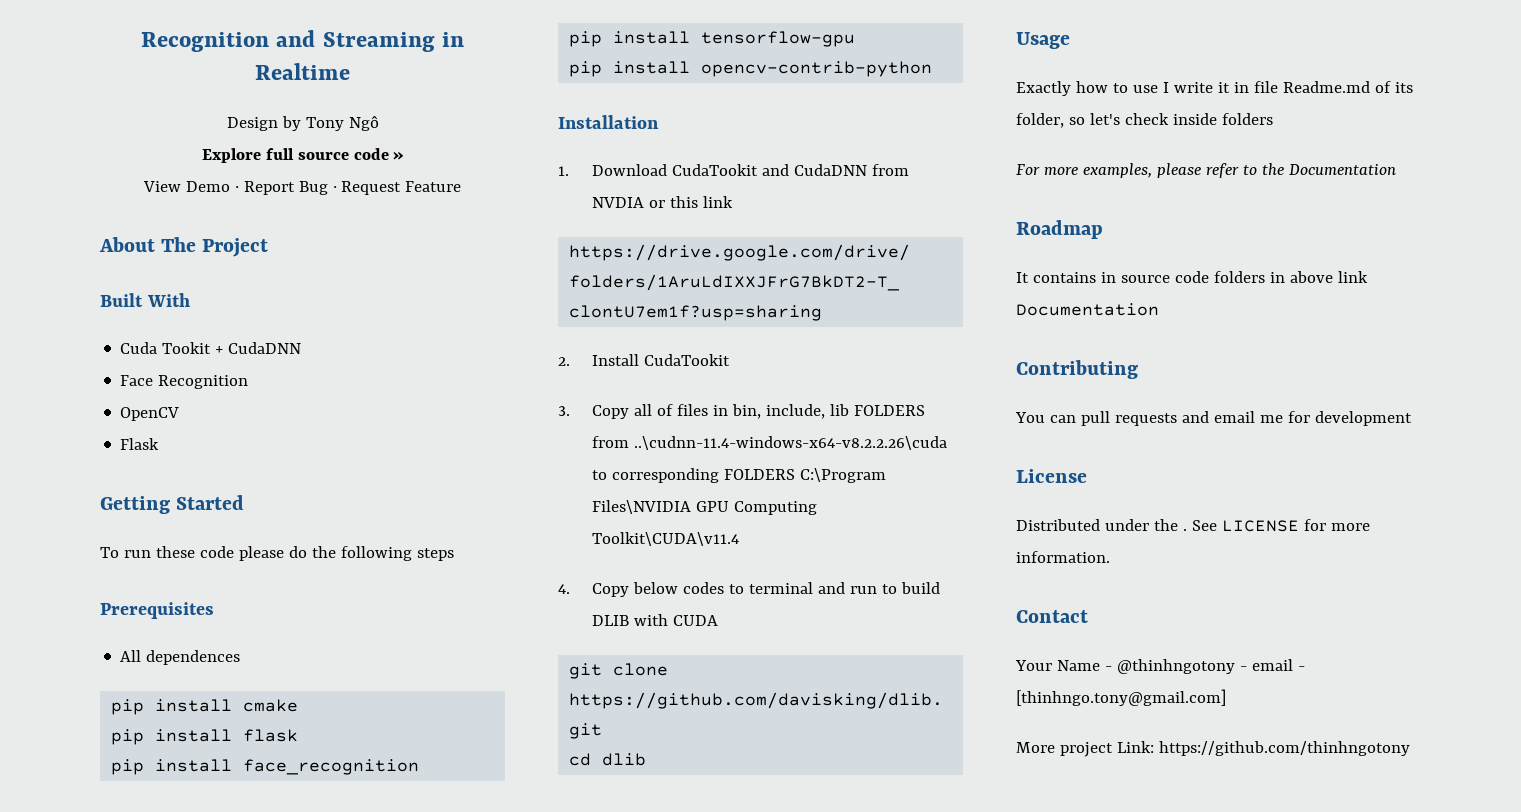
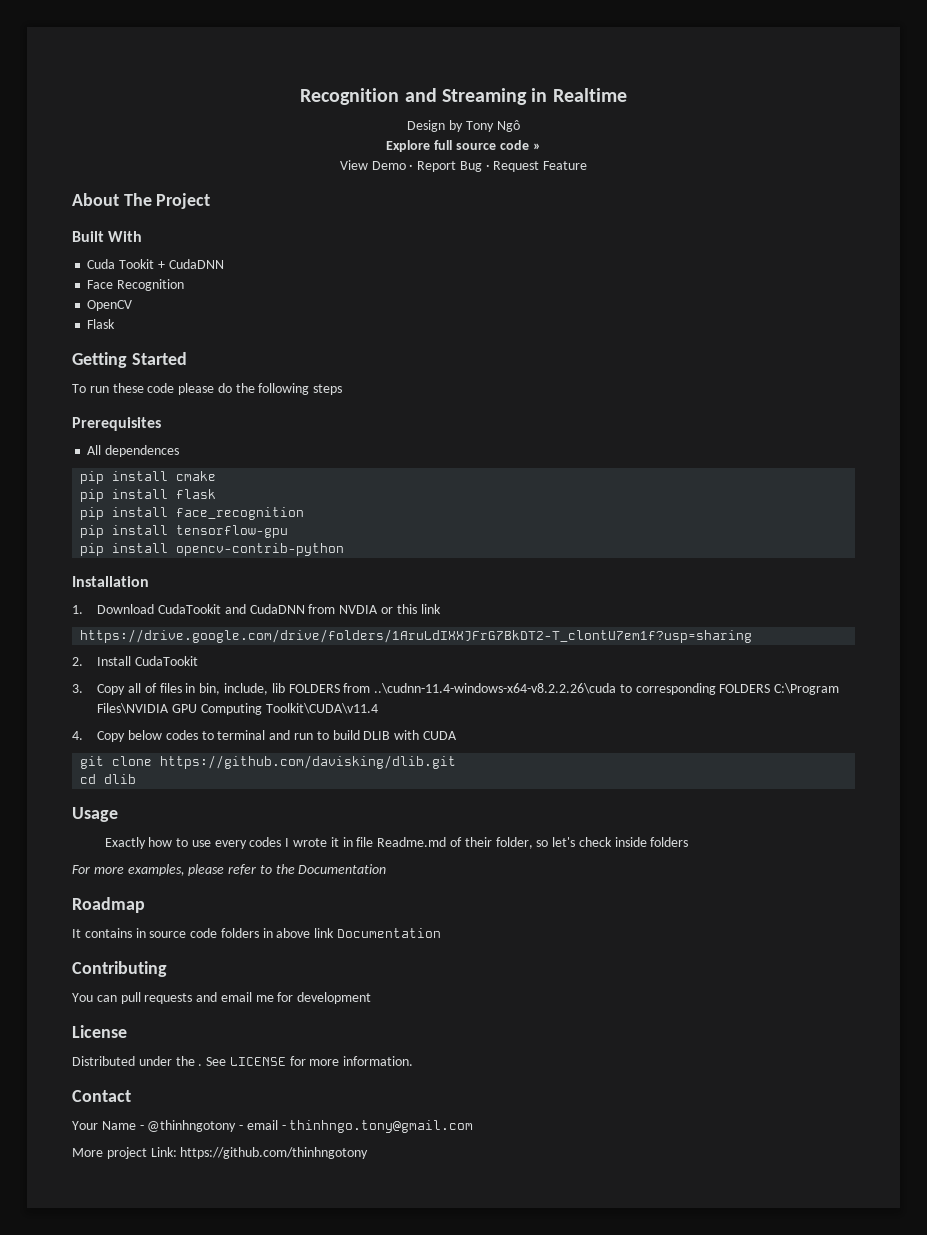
- Exactly how to use I write it in file Readme.md of its folder, so let's check inside folders
+ Exactly how to use every codes I wrote it in file Readme.md of their folder, so let's check inside folders
- Your Name - @thinhngotony - email - [thinhngo.tony@gmail.com]
+ Your Name - @thinhngotony - email - thinhngo.tony@gmail.com

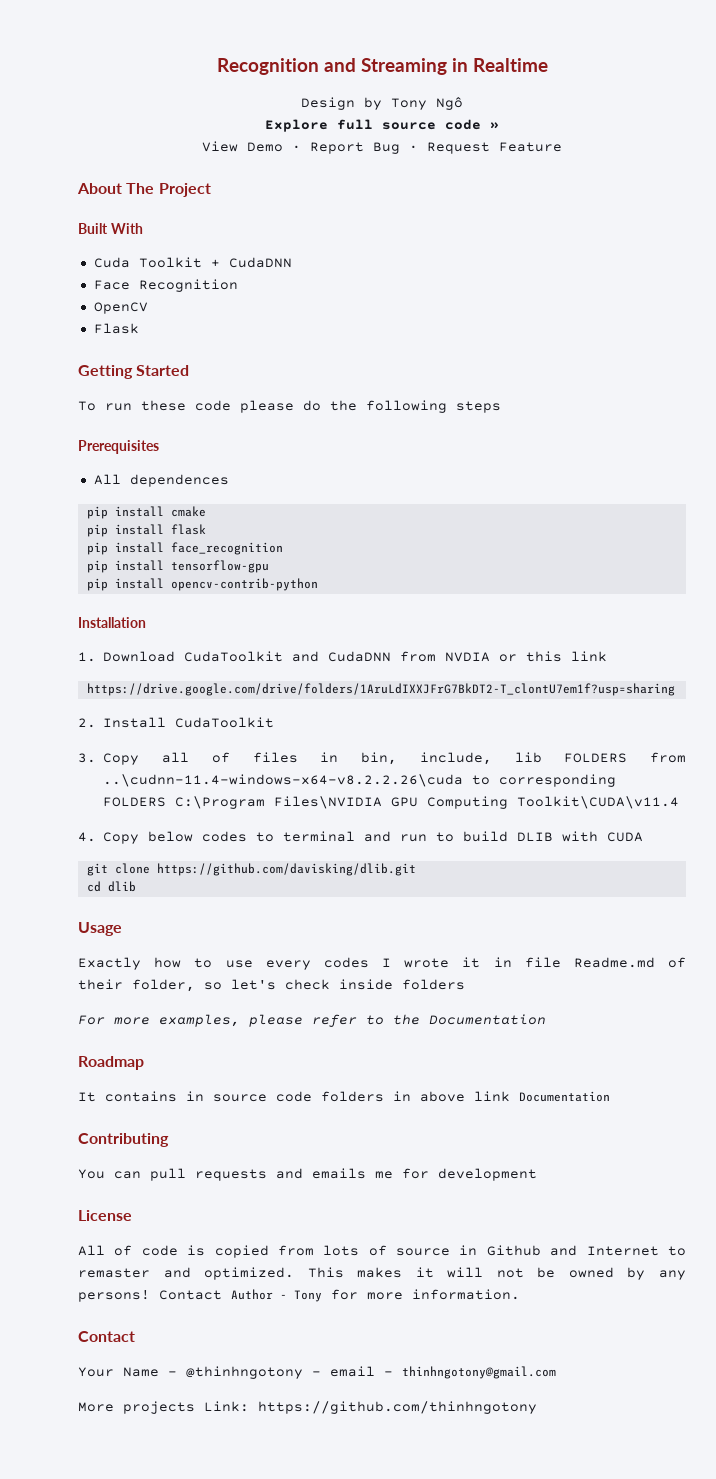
- Cuda Tookit + CudaDNN
+ Cuda Toolkit + CudaDNN
- 1. Download CudaTookit and CudaDNN from NVDIA or this link
+ 1. Download CudaToolkit and CudaDNN from NVDIA or this link
- 2. Install CudaTookit
+ 2. Install CudaToolkit
- You can pull requests and email me for development
+ You can pull requests and emails me for development
- Distributed under the . See LICENSE for more information.
+ All of code is copied from lots of source in Github and Internet to remaster and optimized. This makes it will not be owned by any persons! Contact Author - Tony for more information.
- Your Name - @thinhngotony - email - thinhngo.tony@gmail.com
+ Your Name - @thinhngotony - email - thinhngotony@gmail.com
- More project Link: https://github.com/thinhngotony
+ More projects Link: https://github.com/thinhngotony

